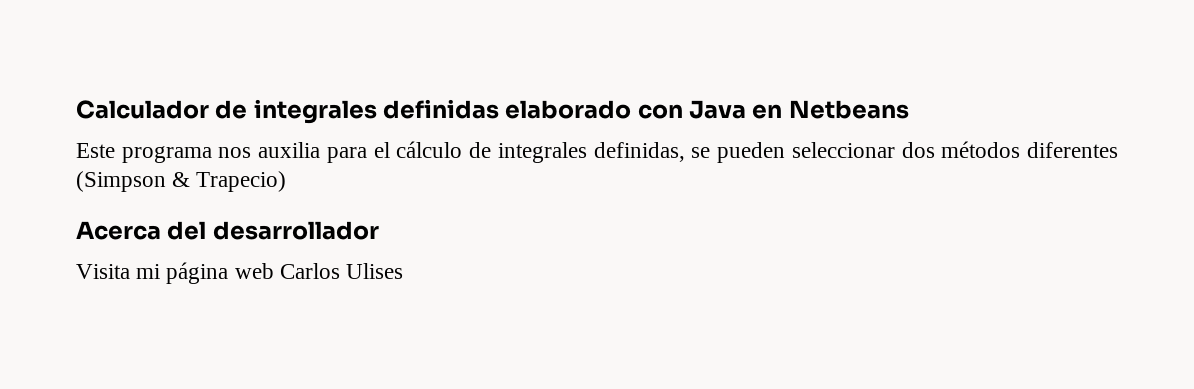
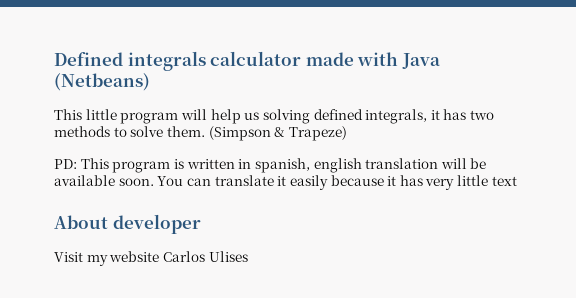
- Calculador de integrales definidas elaborado con Java en Netbeans
- Este programa nos auxilia para el cálculo de integrales definidas, se pueden seleccionar dos métodos diferentes (Simpson & Trapecio)
- Acerca del desarrollador
- Visita mi página web Carlos Ulises
+ Defined integrals calculator made with Java (Netbeans)
+ This little program will help us solving defined integrals, it has two methods to solve them. (Simpson & Trapeze)
+ PD: This program is written in spanish, english translation will be available soon. You can translate it easily because it has very little text
+ About developer
+ Visit my website Carlos Ulises

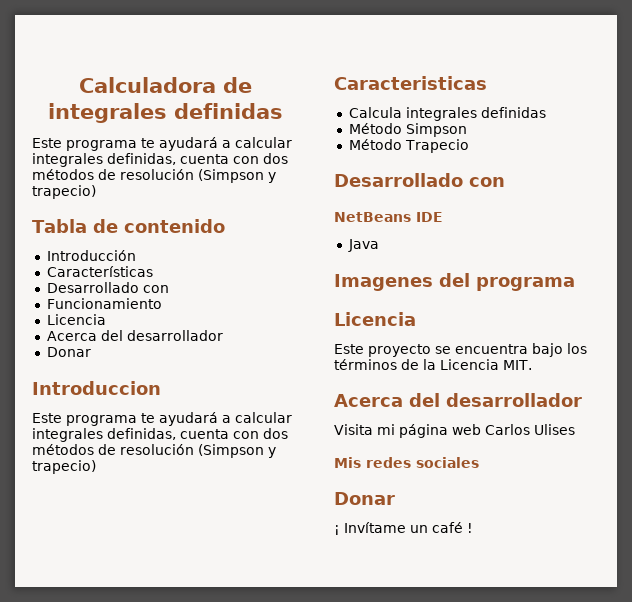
- Defined integrals calculator made with Java (Netbeans)
- This little program will help us solving defined integrals, it has two methods to solve them. (Simpson & Trapeze)
- PD: This program is written in spanish, english translation will be available soon. You can translate it easily because it has very little text
- About developer
- Visit my website Carlos Ulises
+ Calculadora de integrales definidas
+ Este programa te ayudará a calcular integrales definidas, cuenta con dos métodos de resolución (Simpson y trapecio)
+ Tabla de contenido
+ Introducción
+ Características
+ Desarrollado con
+ Funcionamiento
+ Licencia
+ Acerca del desarrollador
+ Donar
+ Introduccion
+ Este programa te ayudará a calcular integrales definidas, cuenta con dos métodos de resolución (Simpson y trapecio)
+ Caracteristicas
+ Calcula integrales definidas
+ Método Simpson
+ Método Trapecio
+ Desarrollado con
+ NetBeans IDE
+ Java
+ Imagenes del programa
+ Licencia
+ Este proyecto se encuentra bajo los términos de la Licencia MIT.
+ Acerca del desarrollador
+ Visita mi página web Carlos Ulises
+ Mis redes sociales
+ Donar
+ ¡ Invítame un café !

